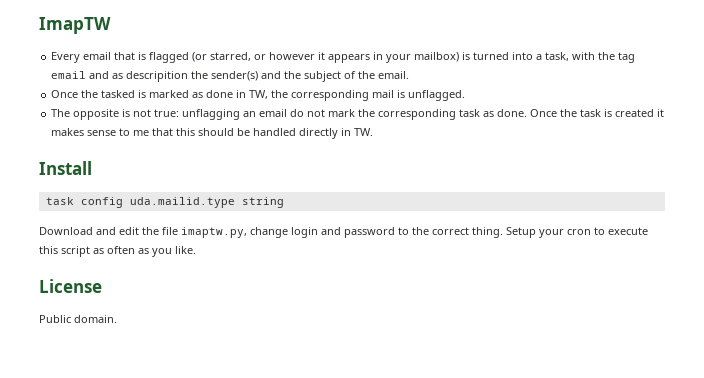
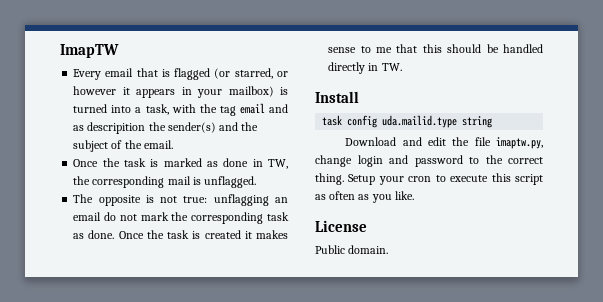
- Once the tasked is marked as done in TW, the corresponding mail is unflagged.
+ Once the task is marked as done in TW, the corresponding mail is unflagged.

